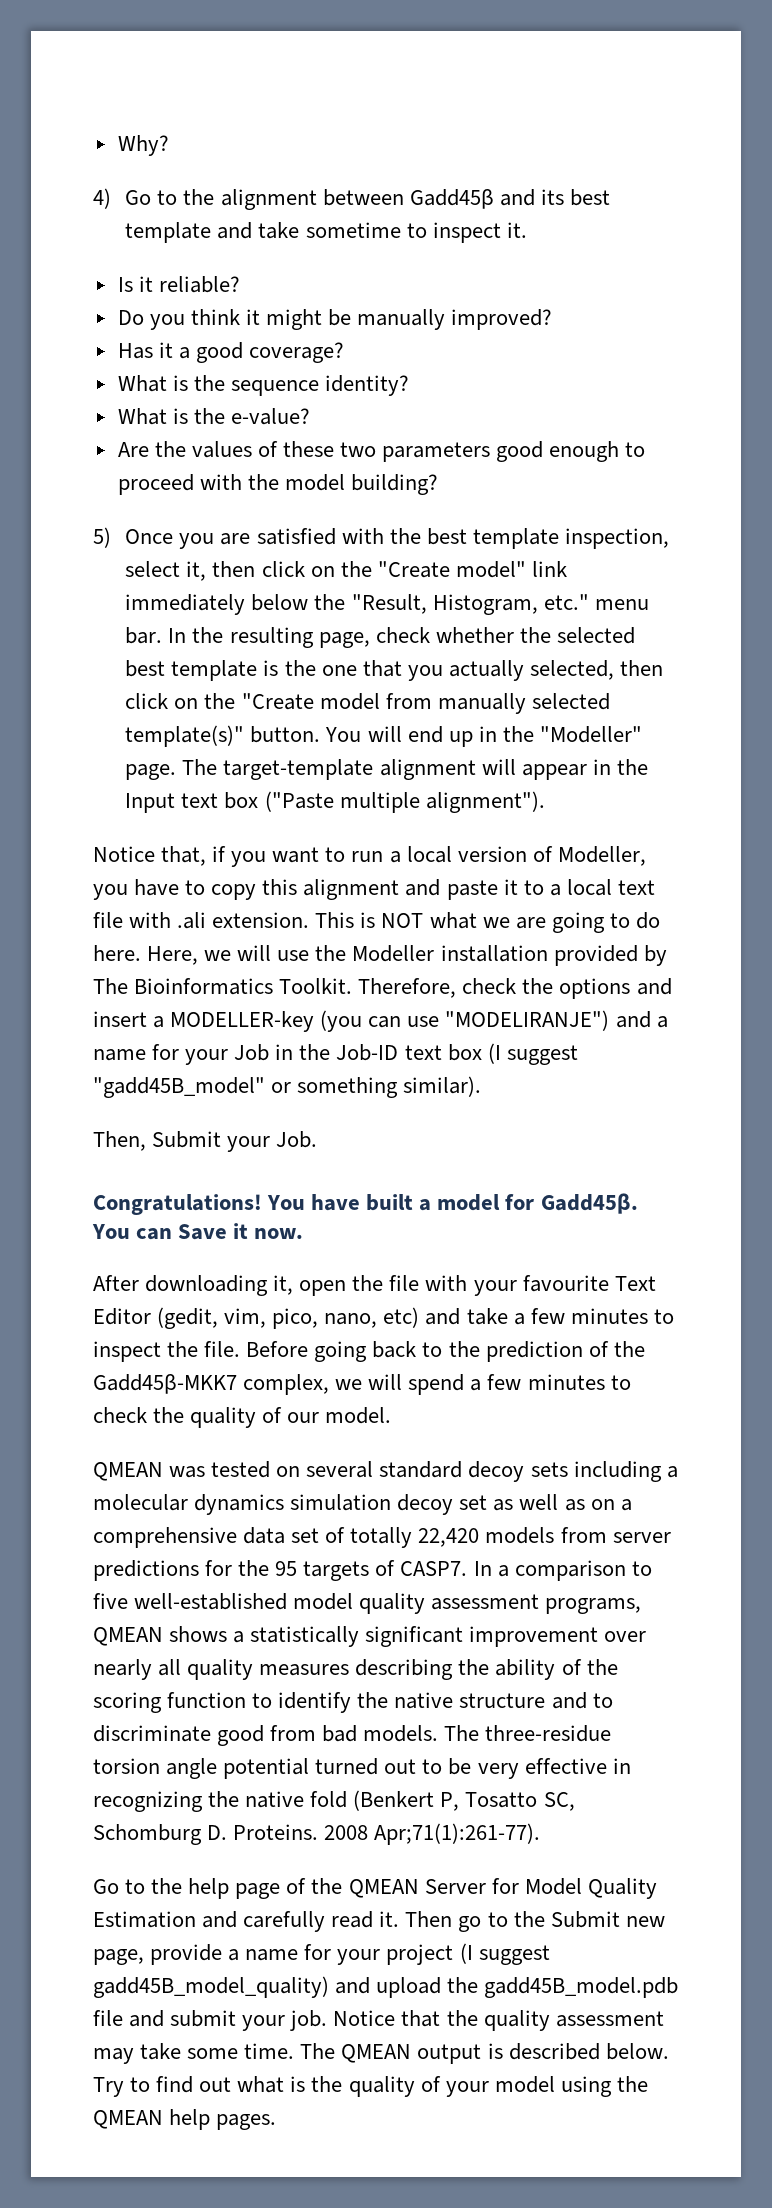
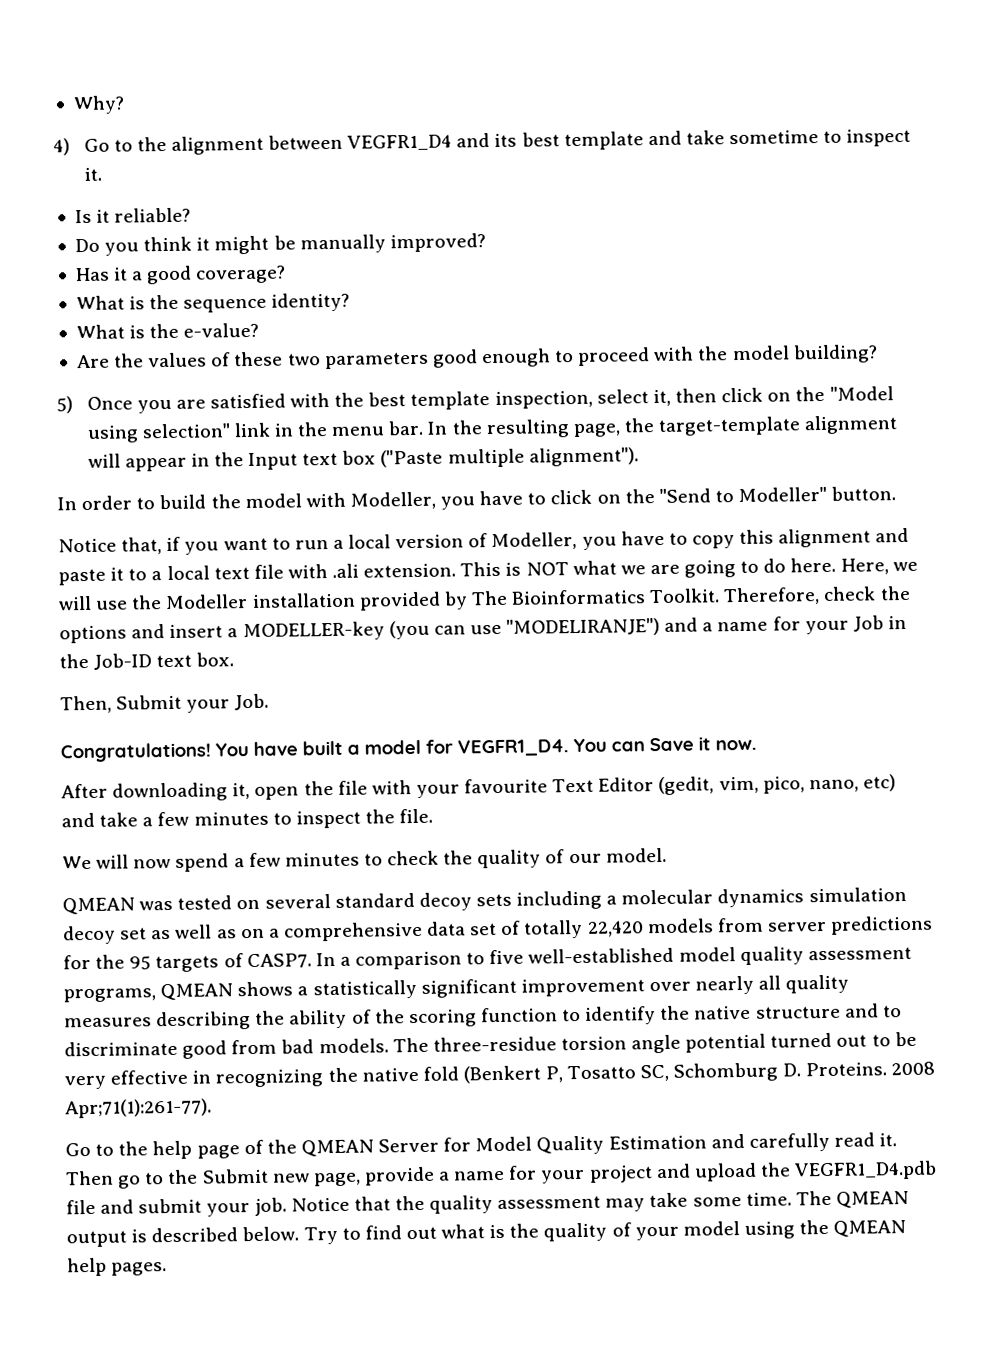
- 4) Go to the alignment between Gadd45β and its best template and take sometime to inspect it.
+ 4) Go to the alignment between VEGFR1_D4 and its best template and take sometime to inspect it.
- 5) Once you are satisfied with the best template inspection, select it, then click on the "Create model" link immediately below the "Result, Histogram, etc." menu bar.
+ 5) Once you are satisfied with the best template inspection, select it, then click on the "Model using selection" link in the menu bar.
- In the resulting page, check whether the selected best template is the one that you actually selected, then click on the "Create model from manually selected template(s)" button. You will end up in the "Modeller" page. The target-template alignment will appear in the Input text box ("Paste multiple alignment").
+ In the resulting page, the target-template alignment will appear in the Input text box ("Paste multiple alignment").
+ In order to build the model with Modeller, you have to click on the "Send to Modeller" button.
- Therefore, check the options and insert a MODELLER-key (you can use "MODELIRANJE") and a name for your Job in the Job-ID text box (I suggest "gadd45B_model" or something similar).
+ Therefore, check the options and insert a MODELLER-key (you can use "MODELIRANJE") and a name for your Job in the Job-ID text box.
- You have built a model for Gadd45β.
+ You have built a model for VEGFR1_D4.
- After downloading it, open the file with your favourite Text Editor (gedit, vim, pico, nano, etc) and take a few minutes to inspect the file. Before going back to the prediction of the Gadd45β-MKK7 complex, we will spend a few minutes to check the quality of our model.
+ After downloading it, open the file with your favourite Text Editor (gedit, vim, pico, nano, etc) and take a few minutes to inspect the file.
+ We will now spend a few minutes to check the quality of our model.
- Then go to the Submit new page, provide a name for your project (I suggest gadd45B_model_quality) and upload the gadd45B_model.pdb file and submit your job.
+ Then go to the Submit new page, provide a name for your project and upload the VEGFR1_D4.pdb file and submit your job.

